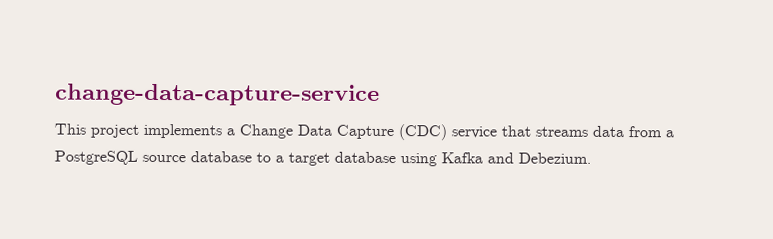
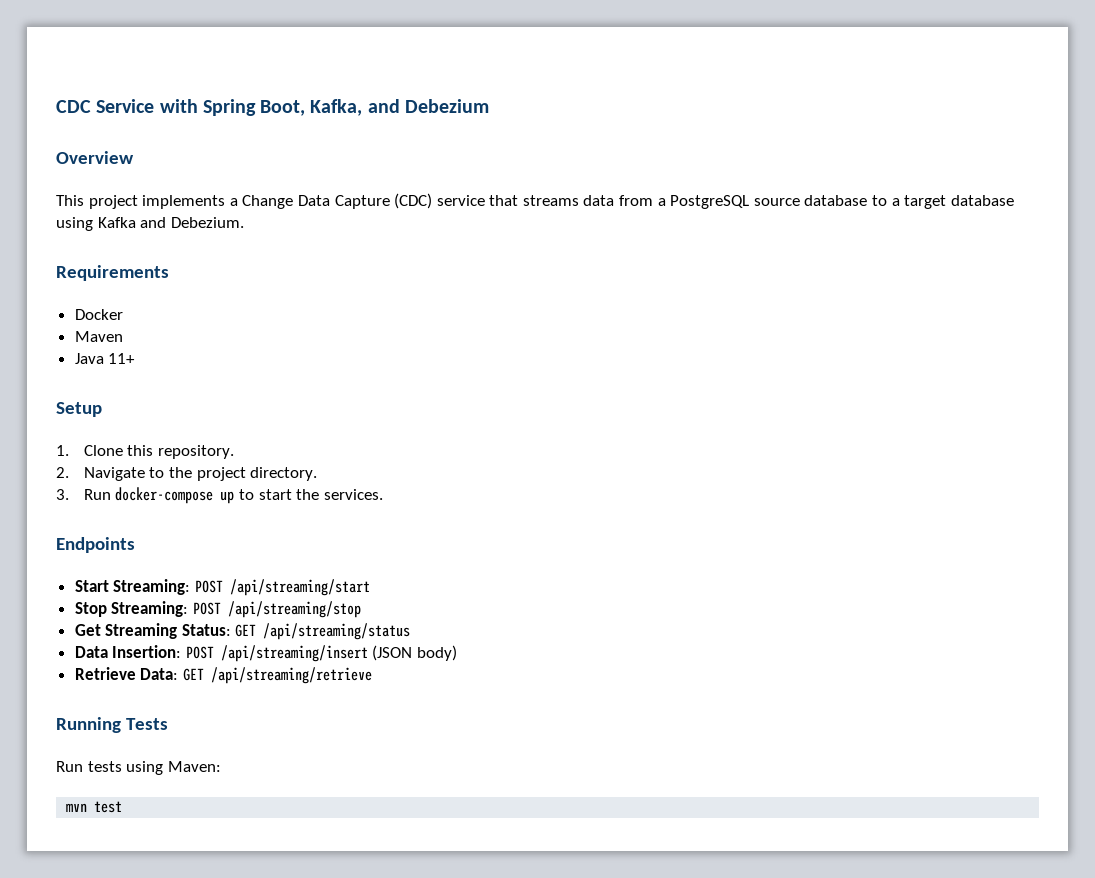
- change-data-capture-service
+ CDC Service with Spring Boot, Kafka, and Debezium
+ Overview
+ Requirements
+ Docker
+ Maven
+ Java 11+
+ Setup
+ 1. Clone this repository.
+ 2. Navigate to the project directory.
+ 3. Run docker-compose up to start the services.
+ Endpoints
+ Start Streaming: POST /api/streaming/start
+ Stop Streaming: POST /api/streaming/stop
+ Get Streaming Status: GET /api/streaming/status
+ Data Insertion: POST /api/streaming/insert (JSON body)
+ Retrieve Data: GET /api/streaming/retrieve
+ Running Tests
+ Run tests using Maven:
+ mvn test

